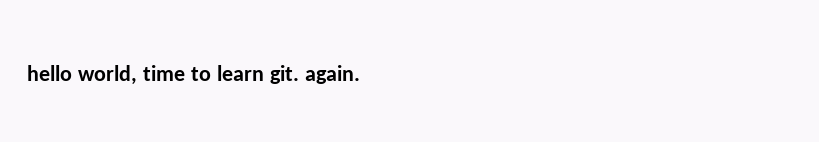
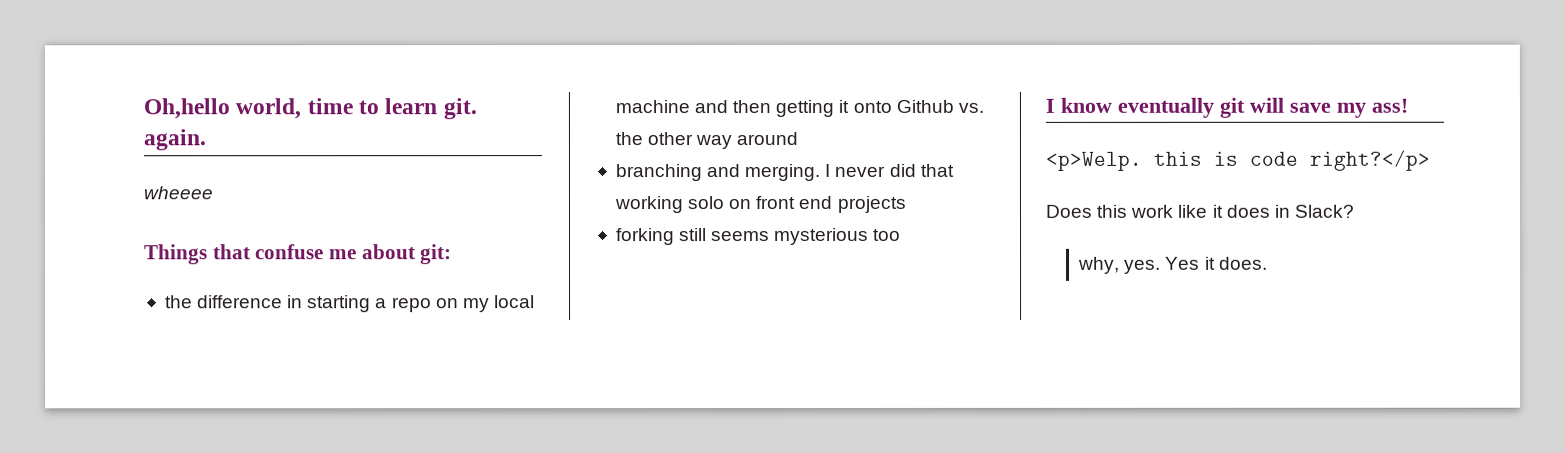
- hello world, time to learn git. again.
+ Oh,hello world, time to learn git. again.
+ wheeee
+ Things that confuse me about git:
+ the difference in starting a repo on my local machine and then getting it onto Github vs. the other way around
+ branching and merging. I never did that working solo on front end projects
+ forking still seems mysterious too
+ I know eventually git will save my ass!
+ <p>Welp. this is code right?</p>
+ Does this work like it does in Slack?
+ why, yes. Yes it does.

